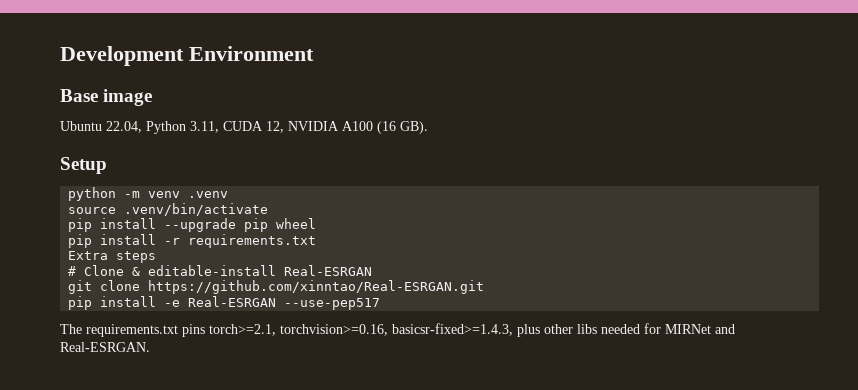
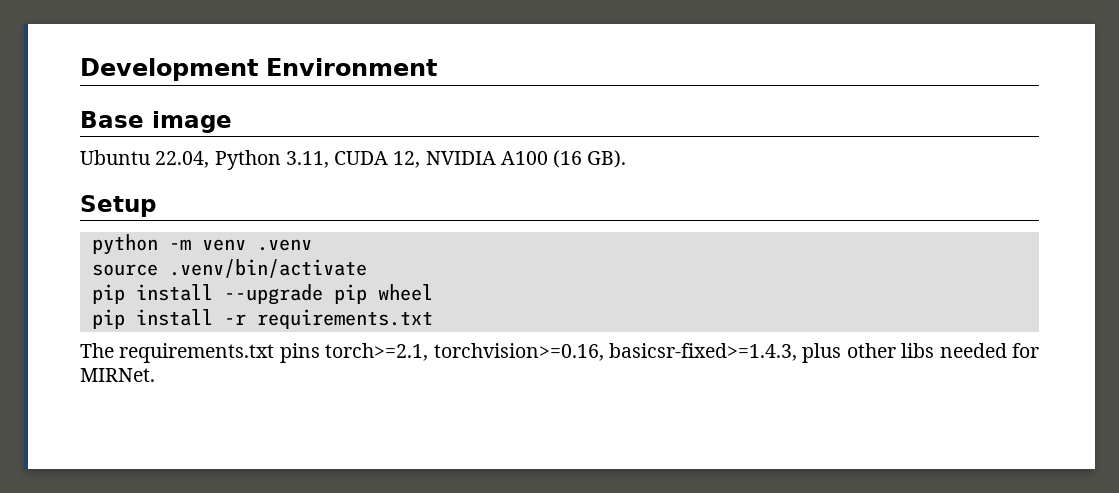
- Extra steps
- # Clone & editable-install Real-ESRGAN
- git clone https://github.com/xinntao/Real-ESRGAN.git
- pip install -e Real-ESRGAN --use-pep517
- The requirements.txt pins torch>=2.1, torchvision>=0.16, basicsr-fixed>=1.4.3, plus other libs needed for MIRNet and Real-ESRGAN.
+ The requirements.txt pins torch>=2.1, torchvision>=0.16, basicsr-fixed>=1.4.3, plus other libs needed for MIRNet.

